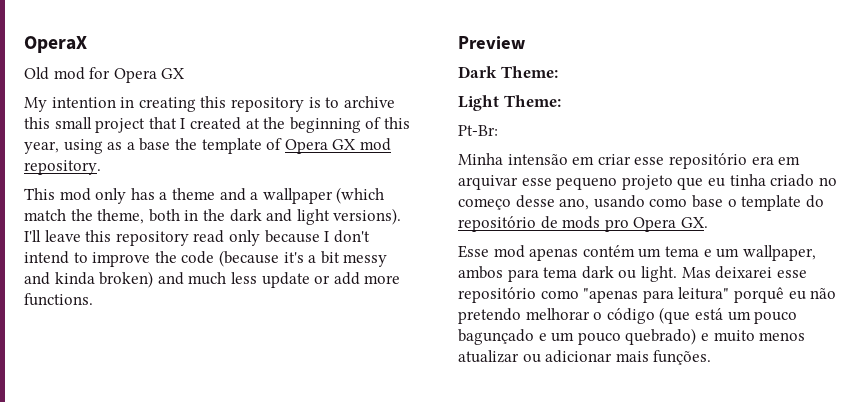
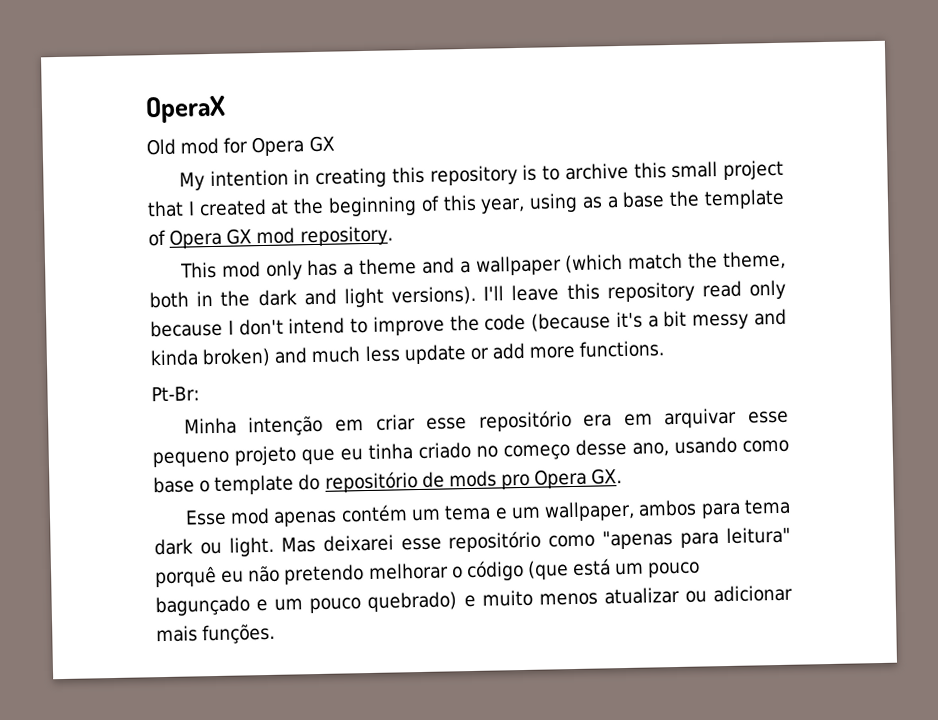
- Preview
- Dark Theme:
- Light Theme:
- Minha intensão em criar esse repositório era em arquivar esse pequeno projeto que eu tinha criado no começo desse ano, usando como base o template do repositório de mods pro Opera GX.
+ Minha intenção em criar esse repositório era em arquivar esse pequeno projeto que eu tinha criado no começo desse ano, usando como base o template do repositório de mods pro Opera GX.

